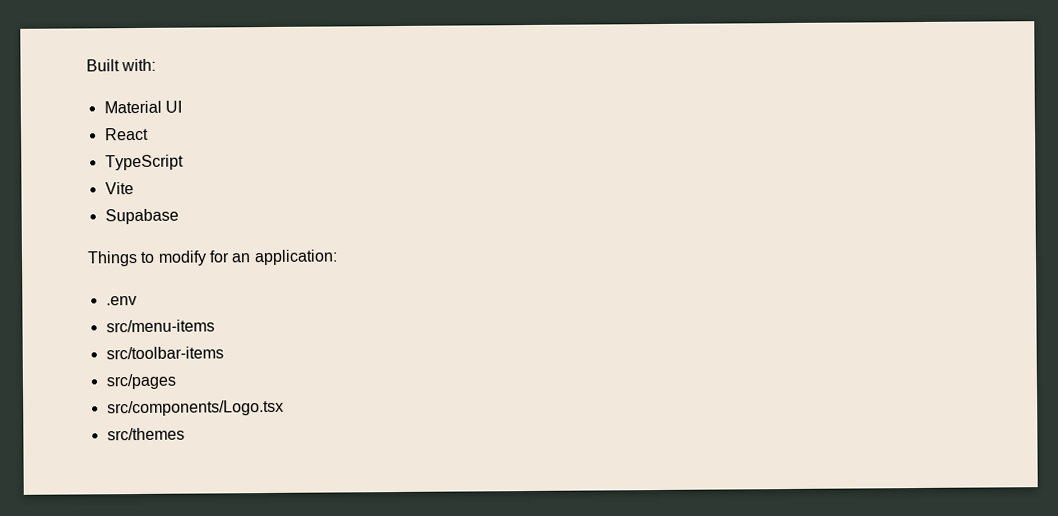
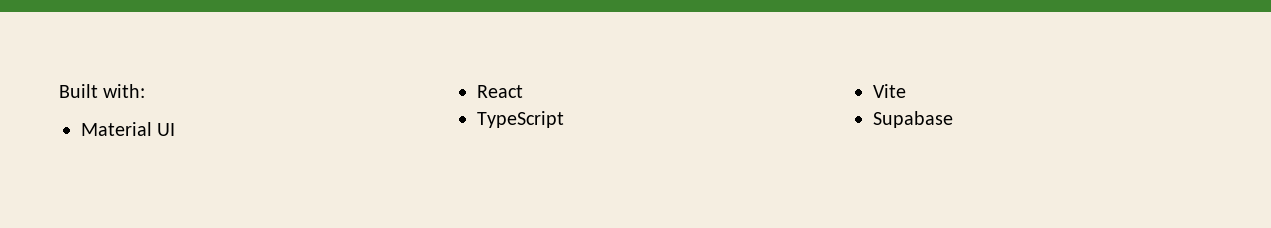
- Things to modify for an application:
- .env
- src/menu-items
- src/toolbar-items
- src/pages
- src/components/Logo.tsx
- src/themes

